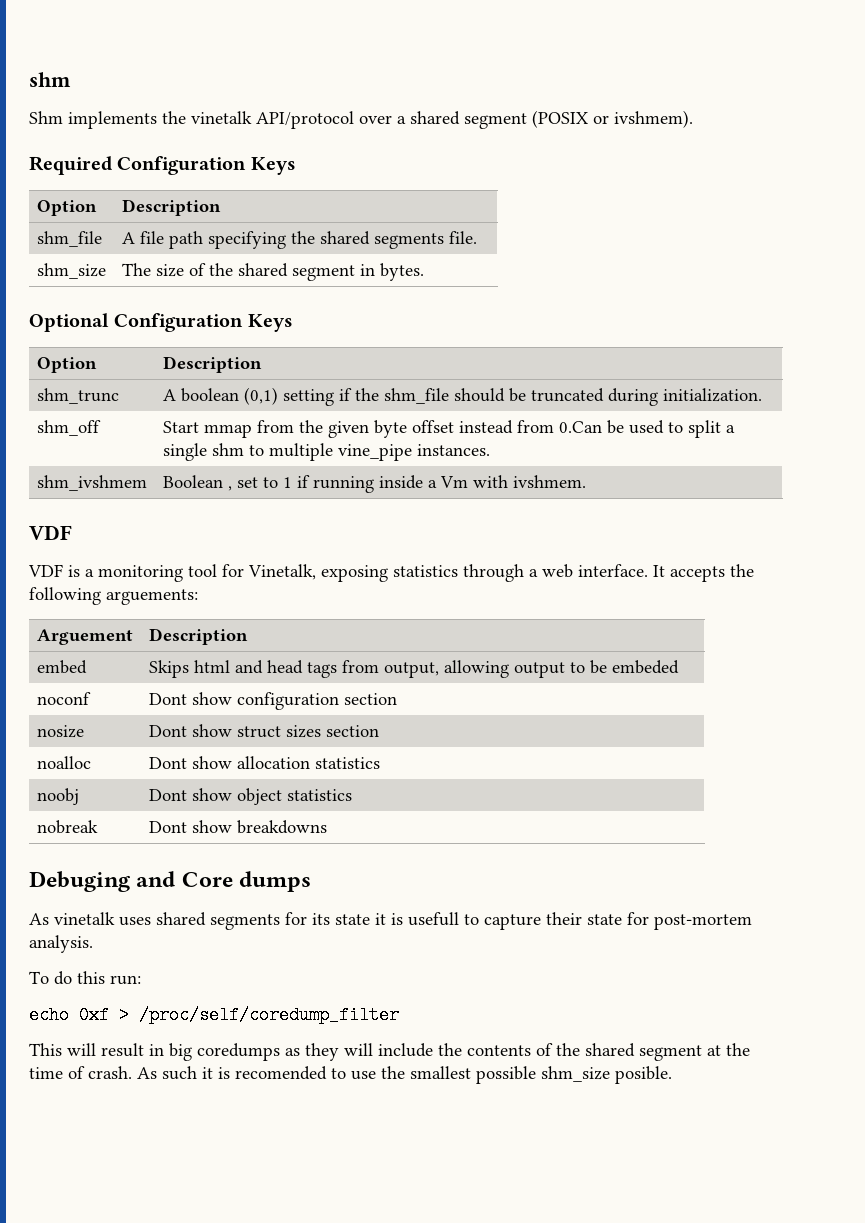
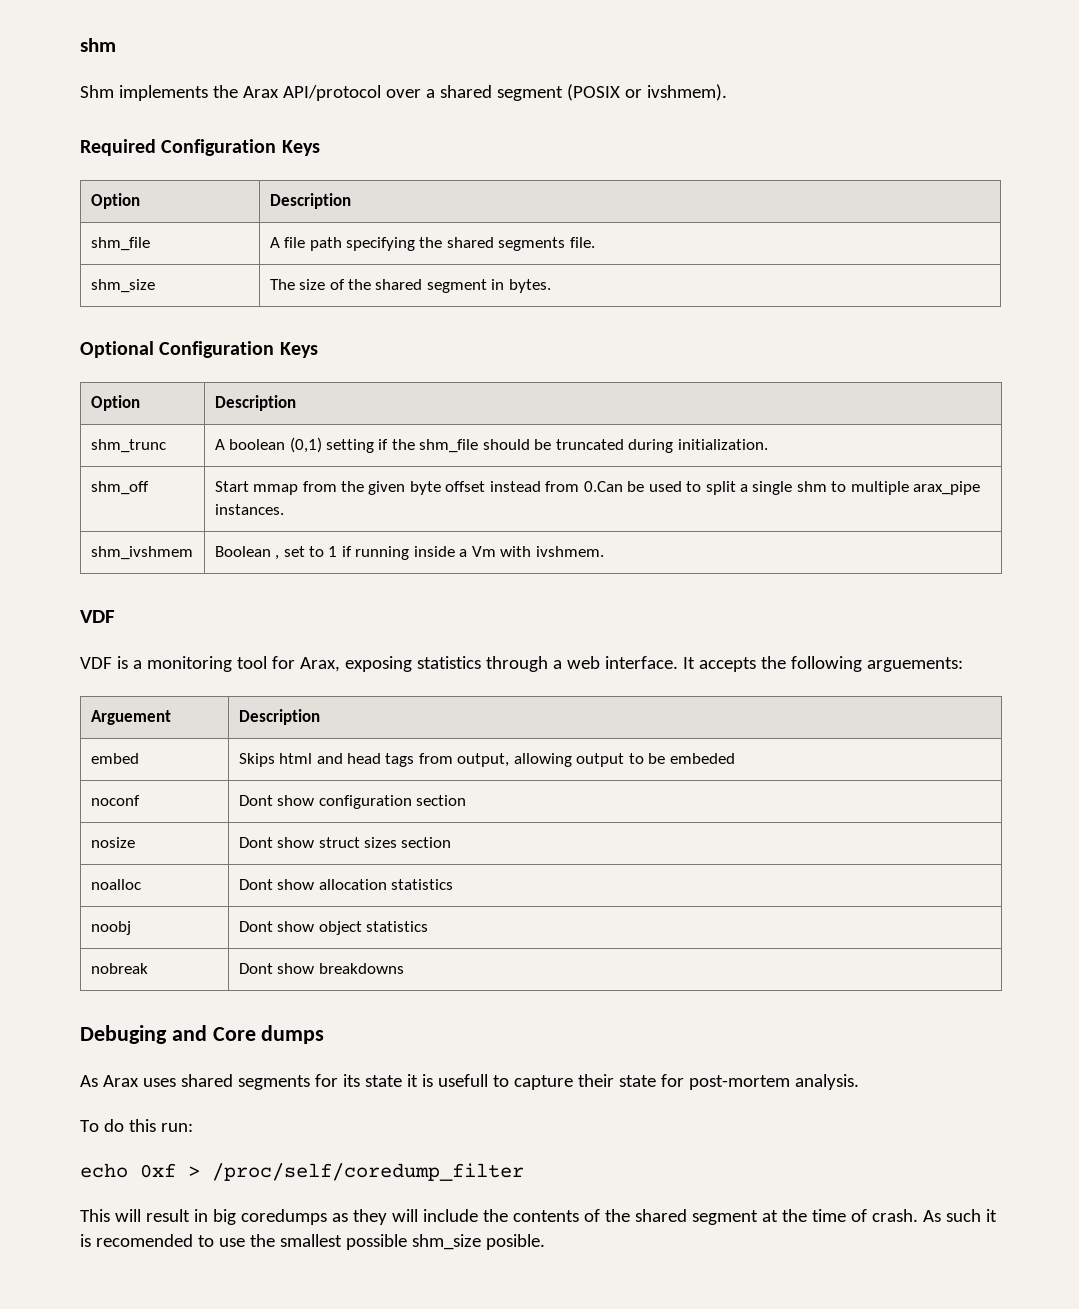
- Shm implements the vinetalk API/protocol over a shared segment (POSIX or ivshmem).
+ Shm implements the Arax API/protocol over a shared segment (POSIX or ivshmem).
- shm_off | Start mmap from the given byte offset instead from 0.Can be used to split a single shm to multiple vine_pipe instances.
+ shm_off | Start mmap from the given byte offset instead from 0.Can be used to split a single shm to multiple arax_pipe instances.
- VDF is a monitoring tool for Vinetalk, exposing statistics through a web interface.
+ VDF is a monitoring tool for Arax, exposing statistics through a web interface.
- As vinetalk uses shared segments for its state it is usefull to capture their state for post-mortem analysis.
+ As Arax uses shared segments for its state it is usefull to capture their state for post-mortem analysis.

